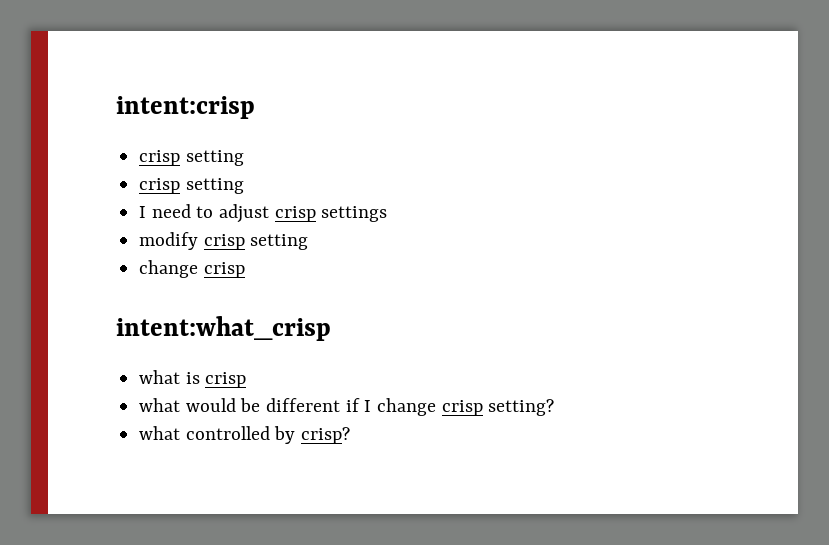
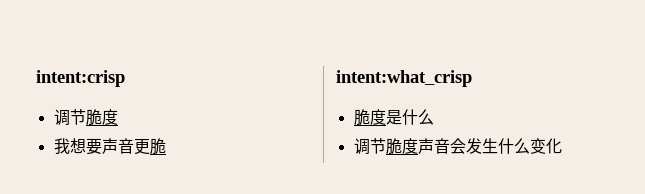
  intent:crisp
- crisp setting
- crisp setting
- I need to adjust crisp settings
- modify crisp setting
- change crisp
+ 调节脆度
+ 我想要声音更脆
  intent:what_crisp
- what is crisp
- what would be different if I change crisp setting?
- what controlled by crisp?
+ 脆度是什么
+ 调节脆度声音会发生什么变化

